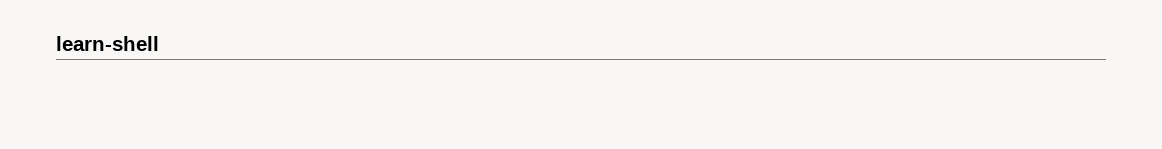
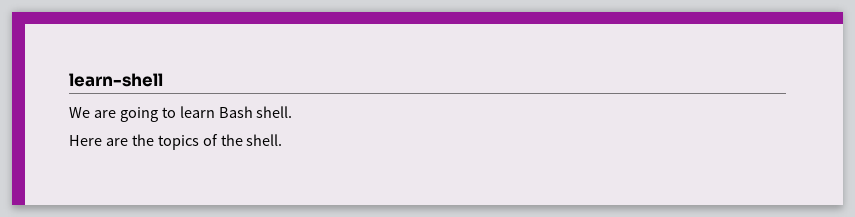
+ We are going to learn Bash shell.
+ Here are the topics of the shell.

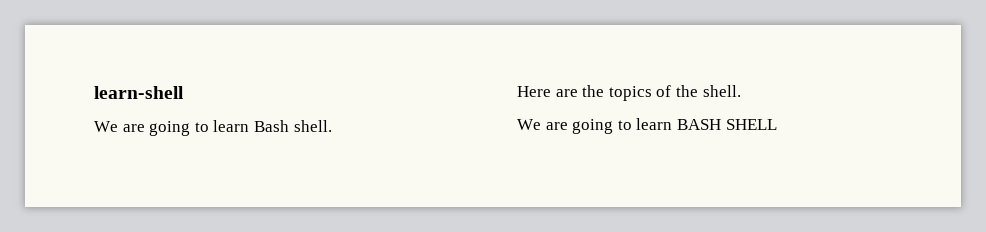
+ We are going to learn BASH SHELL

